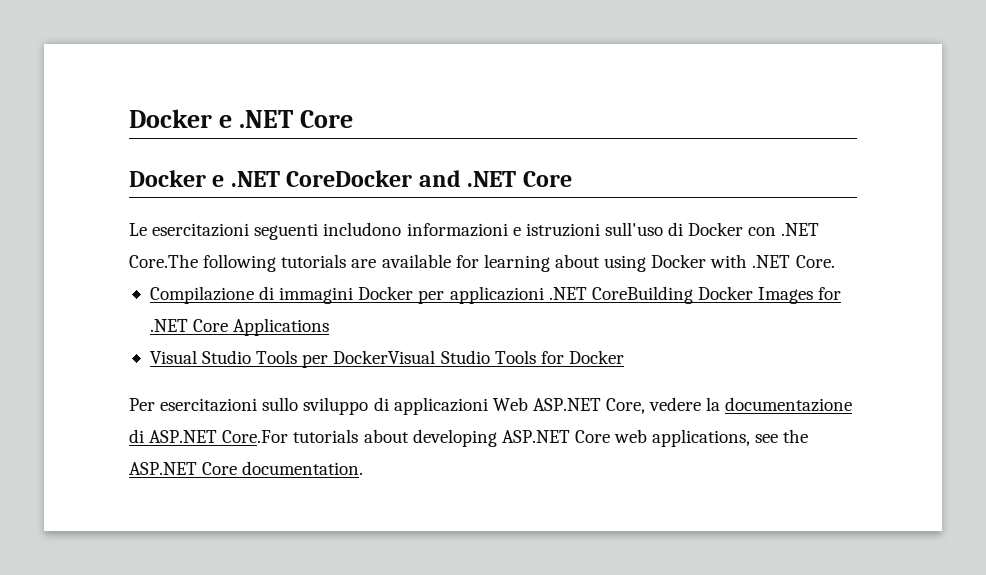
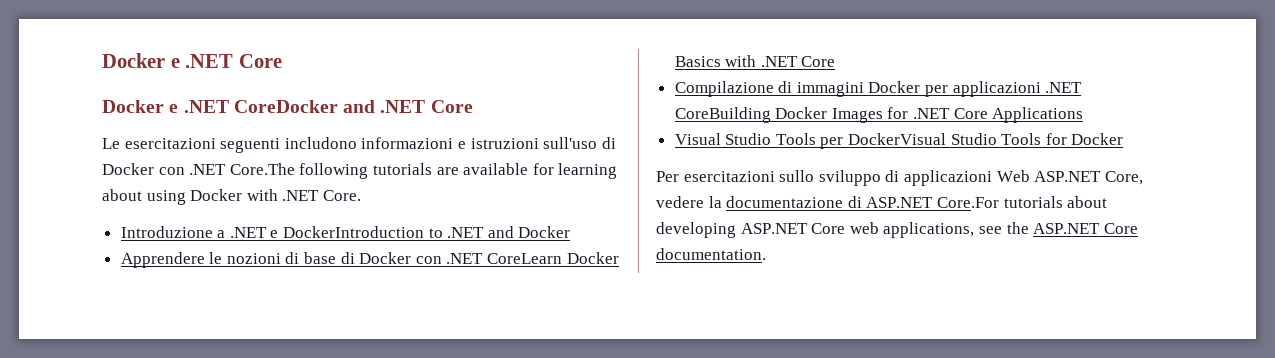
+ Introduzione a .NET e DockerIntroduction to .NET and Docker
+ Apprendere le nozioni di base di Docker con .NET CoreLearn Docker Basics with .NET Core

